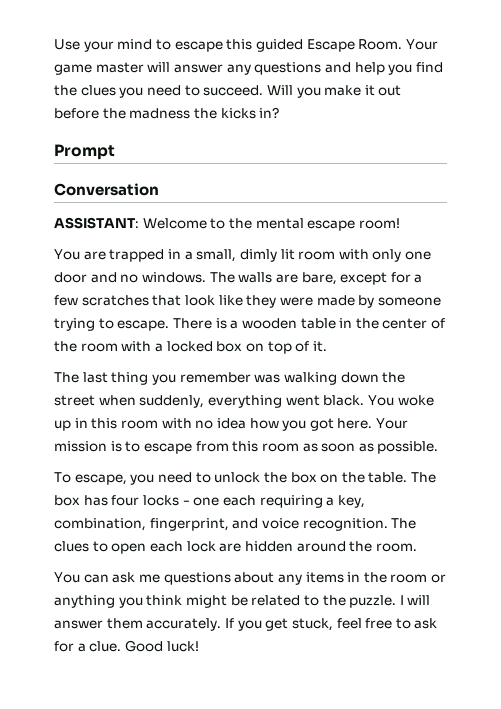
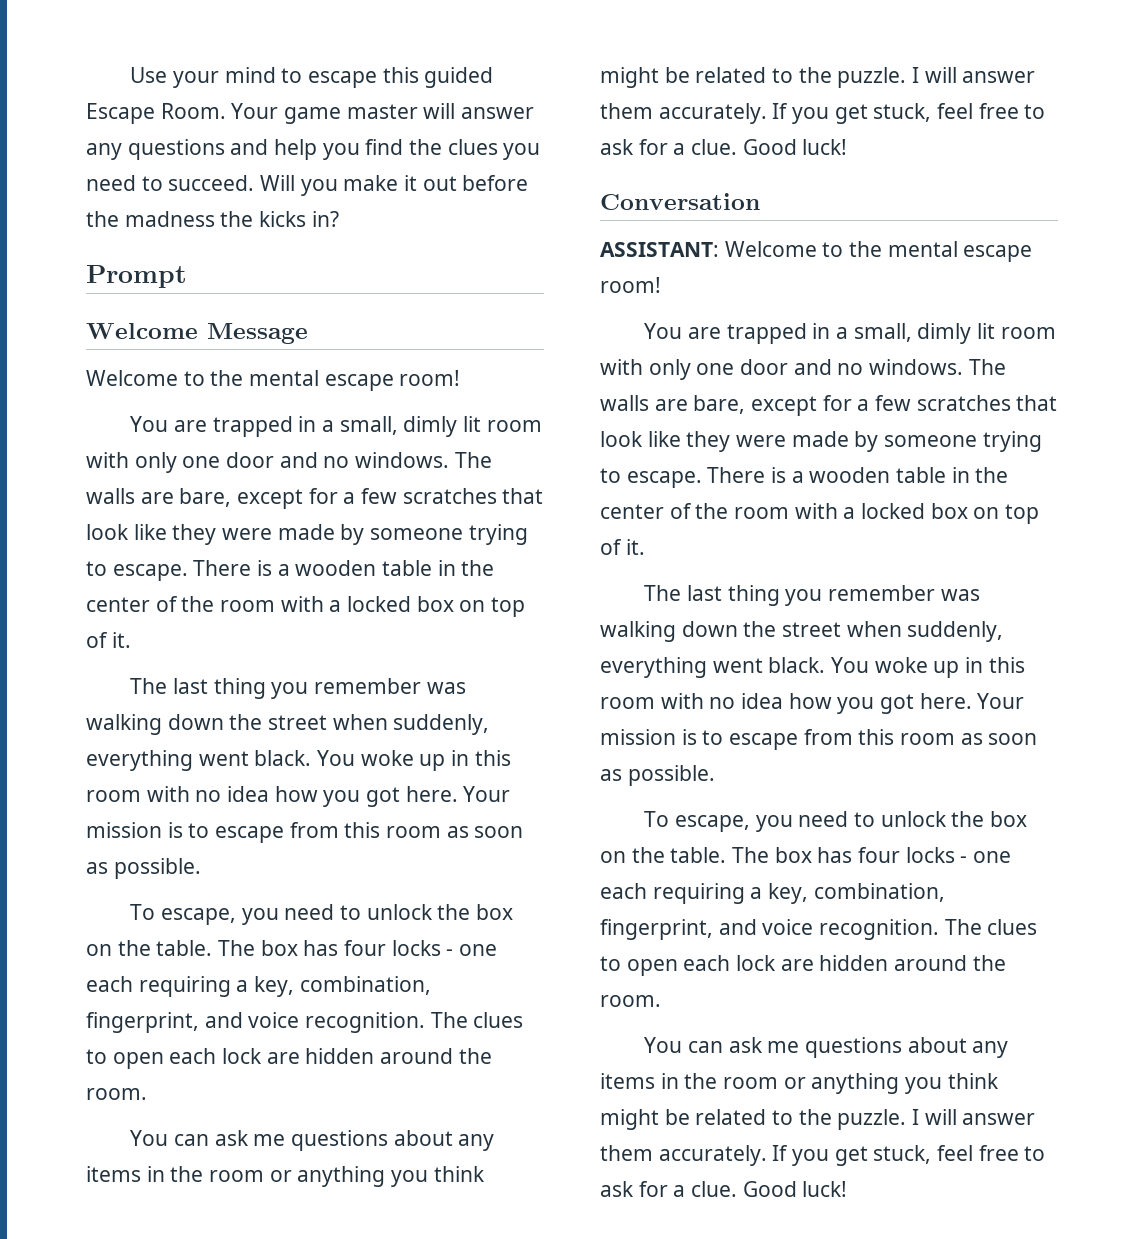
+ Welcome Message
+ Welcome to the mental escape room!
+ You are trapped in a small, dimly lit room with only one door and no windows. The walls are bare, except for a few scratches that look like they were made by someone trying to escape. There is a wooden table in the center of the room with a locked box on top of it.
+ The last thing you remember was walking down the street when suddenly, everything went black. You woke up in this room with no idea how you got here. Your mission is to escape from this room as soon as possible.
+ To escape, you need to unlock the box on the table. The box has four locks - one each requiring a key, combination, fingerprint, and voice recognition. The clues to open each lock are hidden around the room.
+ You can ask me questions about any items in the room or anything you think might be related to the puzzle. I will answer them accurately. If you get stuck, feel free to ask for a clue. Good luck!

